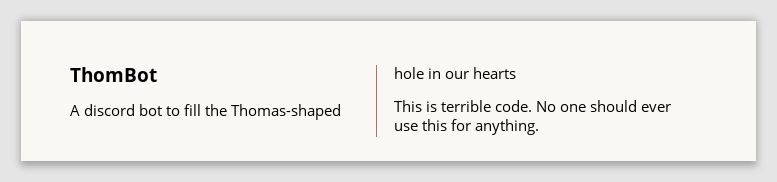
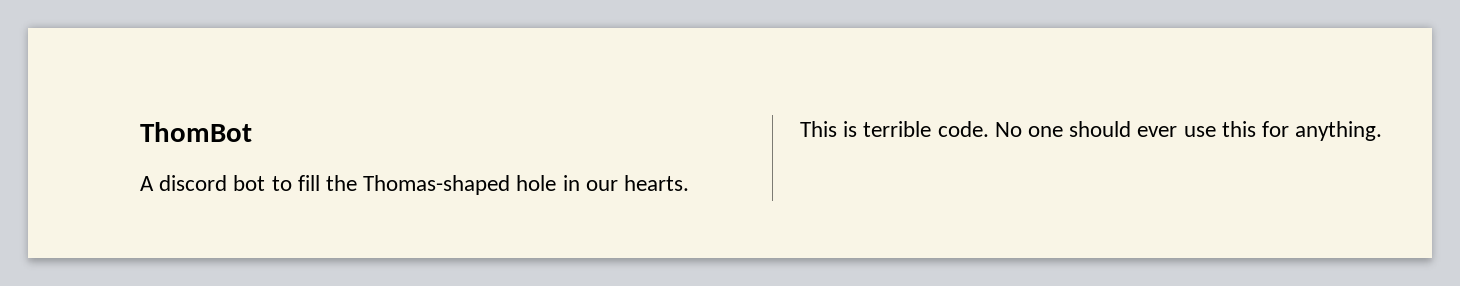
- A discord bot to fill the Thomas-shaped hole in our hearts
+ A discord bot to fill the Thomas-shaped hole in our hearts.

